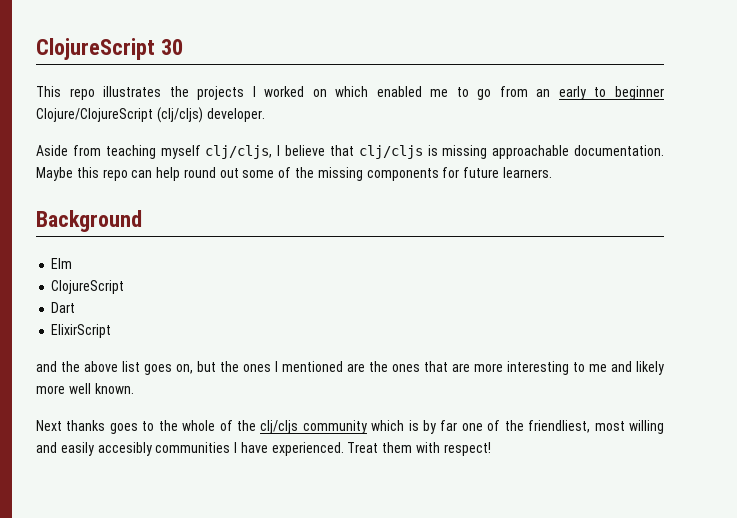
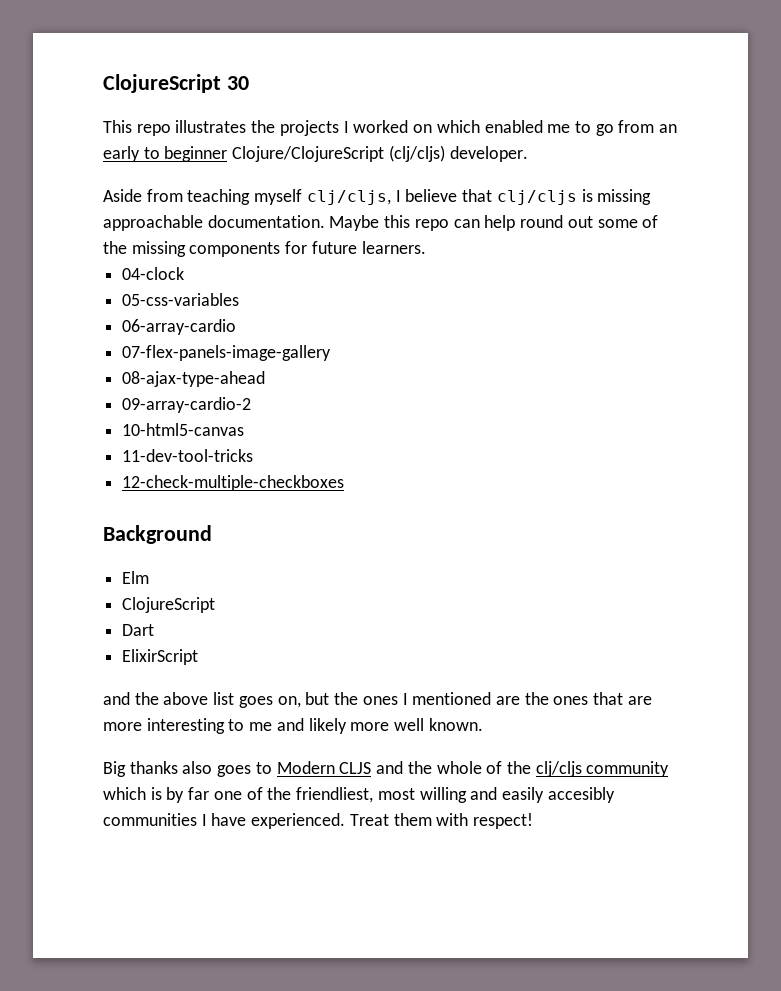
+ 04-clock
+ 05-css-variables
+ 06-array-cardio
+ 07-flex-panels-image-gallery
+ 08-ajax-type-ahead
+ 09-array-cardio-2
+ 10-html5-canvas
+ 11-dev-tool-tricks
+ 12-check-multiple-checkboxes
- Next thanks goes to the whole of the clj/cljs community which is by far one of the friendliest, most willing and easily accesibly communities I have experienced.
+ Big thanks also goes to Modern CLJS and the whole of the clj/cljs community which is by far one of the friendliest, most willing and easily accesibly communities I have experienced.

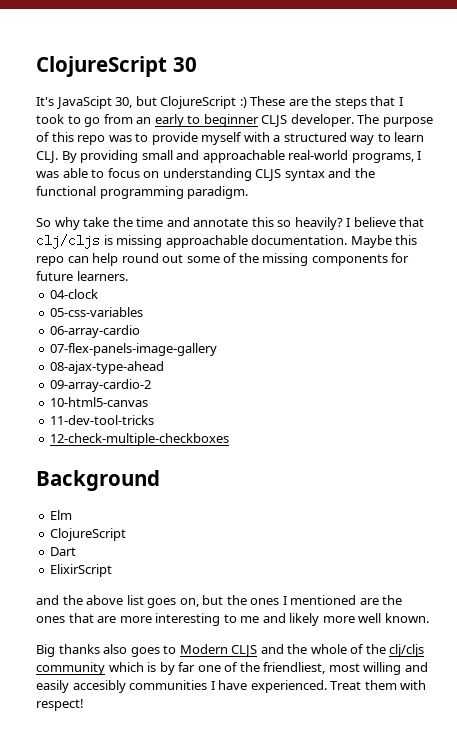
- This repo illustrates the projects I worked on which enabled me to go from an early to beginner Clojure/ClojureScript (clj/cljs) developer.
- Aside from teaching myself clj/cljs, I believe that clj/cljs is missing approachable documentation.
+ It's JavaScipt 30, but ClojureScript :) These are the steps that I took to go from an early to beginner CLJS developer. The purpose of this repo was to provide myself with a structured way to learn CLJ. By providing small and approachable real-world programs, I was able to focus on understanding CLJS syntax and the functional programming paradigm.
+ So why take the time and annotate this so heavily? I believe that clj/cljs is missing approachable documentation.

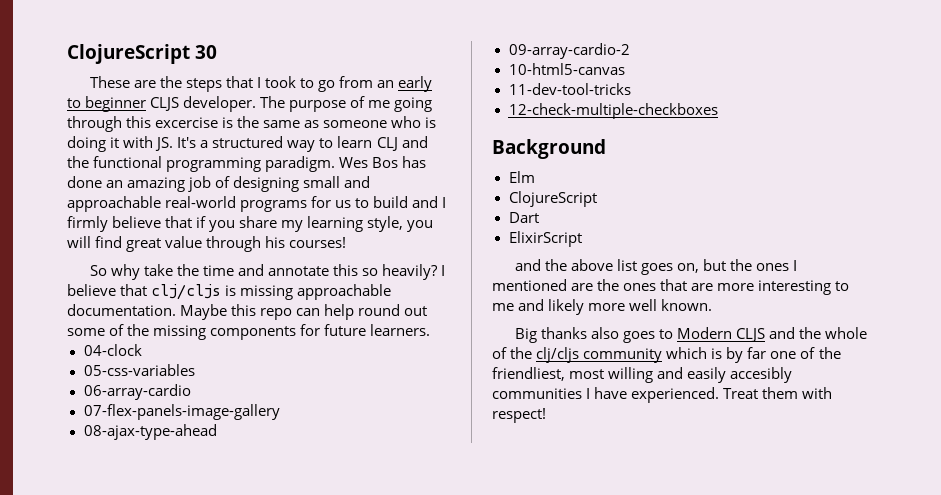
- It's JavaScipt 30, but ClojureScript :) These are the steps that I took to go from an early to beginner CLJS developer.
+ These are the steps that I took to go from an early to beginner CLJS developer.
- The purpose of this repo was to provide myself with a structured way to learn CLJ. By providing small and approachable real-world programs, I was able to focus on understanding CLJS syntax and the functional programming paradigm.
+ The purpose of me going through this excercise is the same as someone who is doing it with JS. It's a structured way to learn CLJ and the functional programming paradigm. Wes Bos has done an amazing job of designing small and approachable real-world programs for us to build and I firmly believe that if you share my learning style, you will find great value through his courses!

